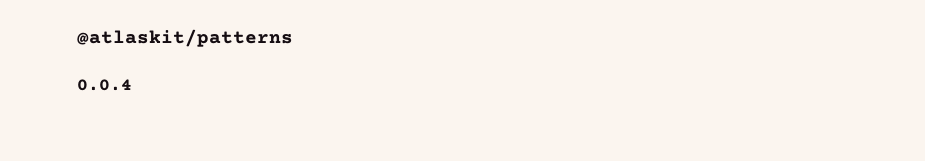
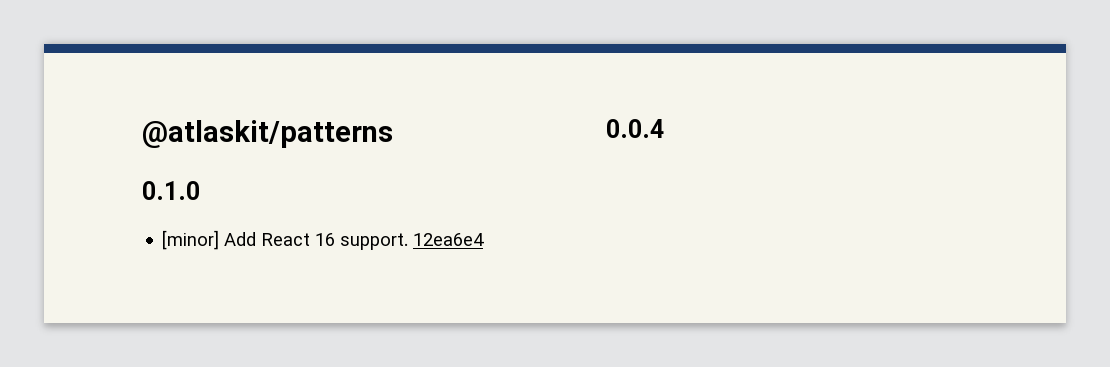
+ 0.1.0
+ [minor] Add React 16 support. 12ea6e4

